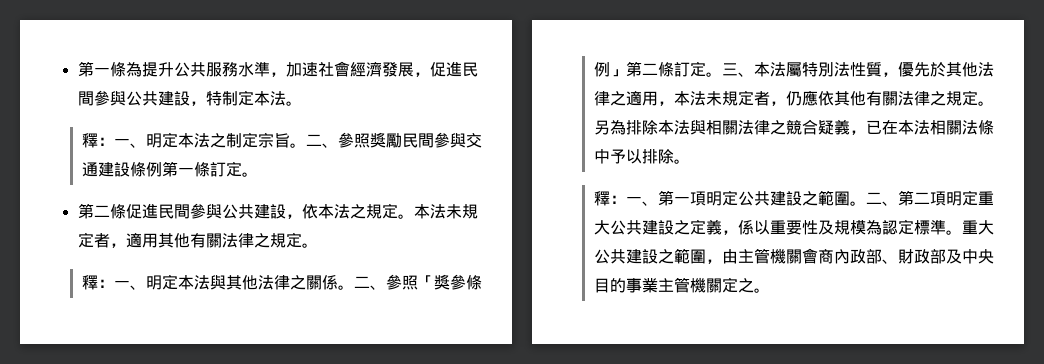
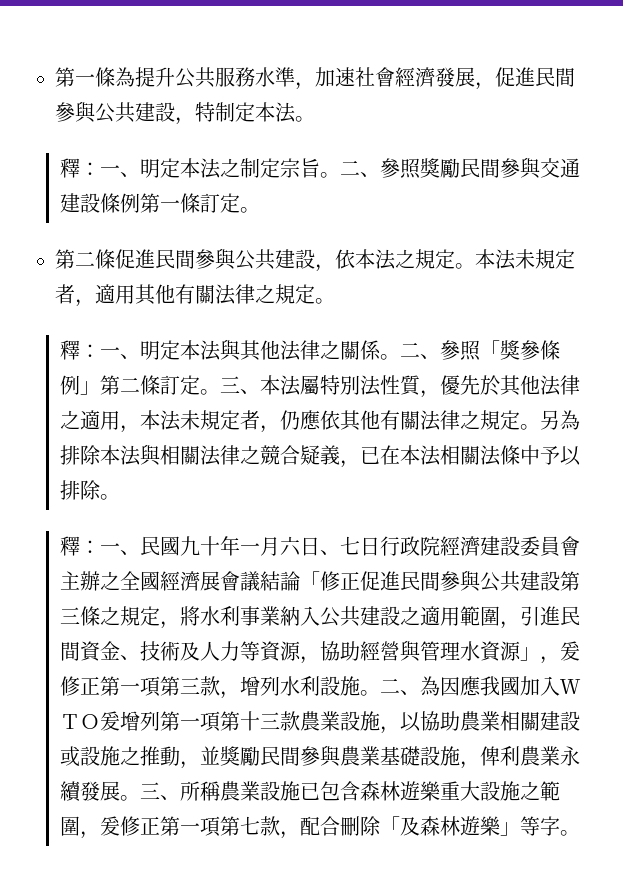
- 釋：一、第一項明定公共建設之範圍。二、第二項明定重大公共建設之定義，係以重要性及規模為認定標準。重大公共建設之範圍，由主管機關會商內政部、財政部及中央目的事業主管機關定之。
+ 釋：一、民國九十年一月六日、七日行政院經濟建設委員會主辦之全國經濟展會議結論「修正促進民間參與公共建設第三條之規定，將水利事業納入公共建設之適用範圍，引進民間資金、技術及人力等資源，協助經營與管理水資源」，爰修正第一項第三款，增列水利設施。二、為因應我國加入ＷＴＯ爰增列第一項第十三款農業設施，以協助農業相關建設或設施之推動，並獎勵民間參與農業基礎設施，俾利農業永續發展。三、所稱農業設施已包含森林遊樂重大設施之範圍，爰修正第一項第七款，配合刪除「及森林遊樂」等字。

